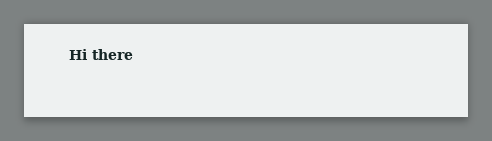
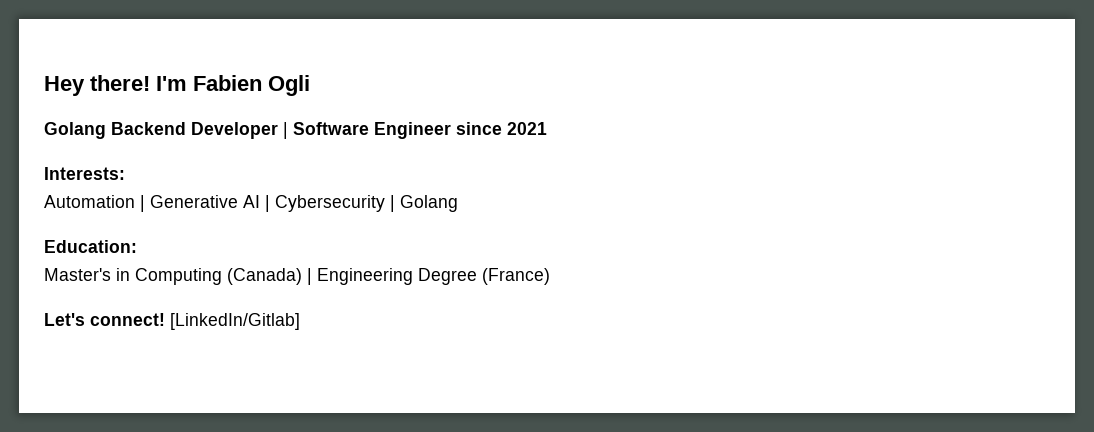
- Hi there
+ Hey there! I'm Fabien Ogli
+ Golang Backend Developer | Software Engineer since 2021
+ Interests:
+ Automation | Generative AI | Cybersecurity | Golang
+ Education:
+ Master's in Computing (Canada) | Engineering Degree (France)
+ Let's connect! [LinkedIn/Gitlab]

